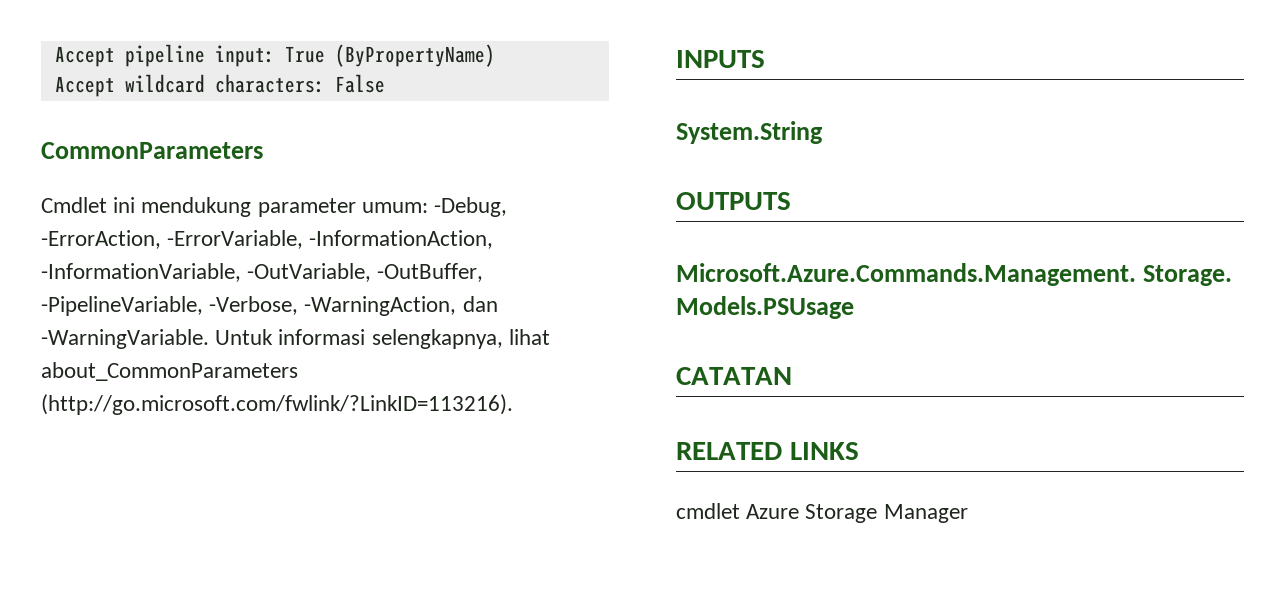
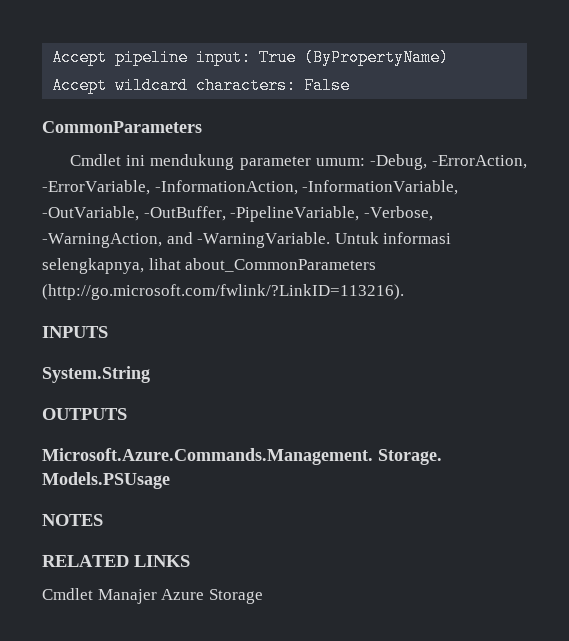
- Cmdlet ini mendukung parameter umum: -Debug, -ErrorAction, -ErrorVariable, -InformationAction, -InformationVariable, -OutVariable, -OutBuffer, -PipelineVariable, -Verbose, -WarningAction, dan -WarningVariable.
+ Cmdlet ini mendukung parameter umum: -Debug, -ErrorAction, -ErrorVariable, -InformationAction, -InformationVariable, -OutVariable, -OutBuffer, -PipelineVariable, -Verbose, -WarningAction, and -WarningVariable.
- CATATAN
+ NOTES
- cmdlet Azure Storage Manager
+ Cmdlet Manajer Azure Storage

